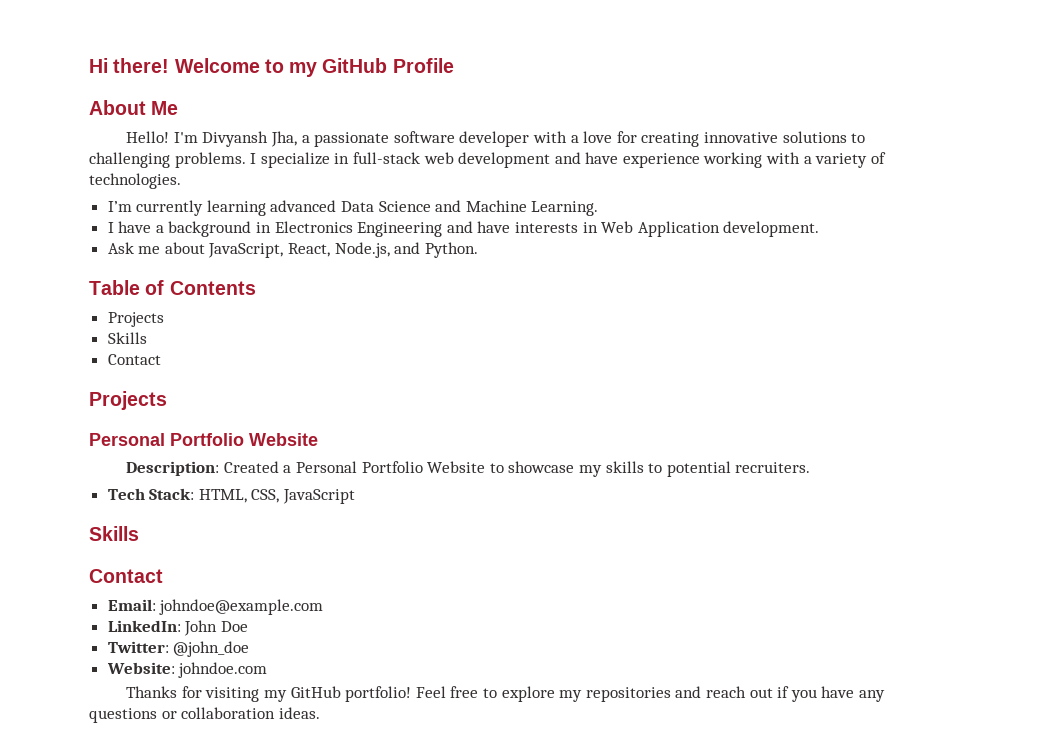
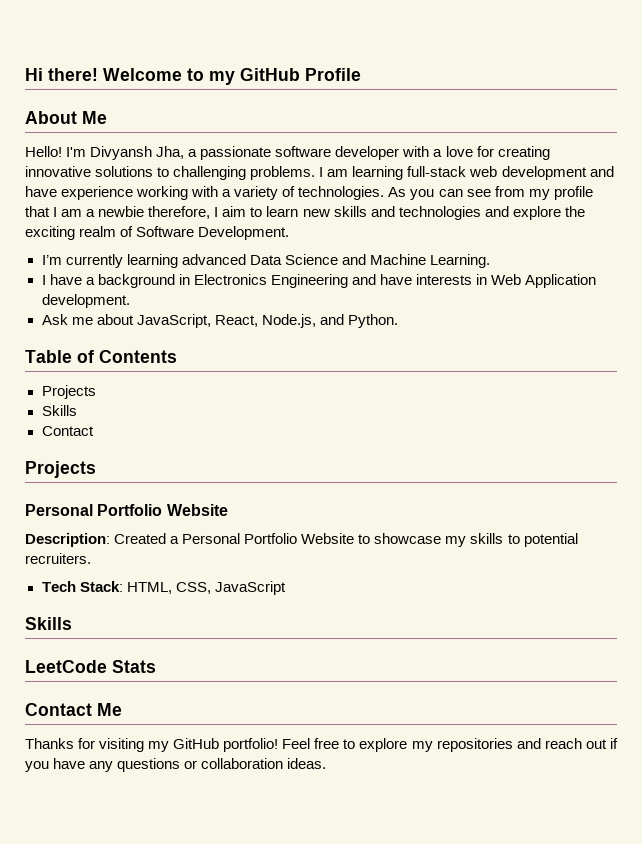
- I specialize in full-stack web development and have experience working with a variety of technologies.
+ I am learning full-stack web development and have experience working with a variety of technologies. As you can see from my profile that I am a newbie therefore, I aim to learn new skills and technologies and explore the exciting realm of Software Development.
  Tech Stack: HTML, CSS, JavaScript
  Skills
- Contact
- Email: johndoe@example.com
- LinkedIn: John Doe
- Twitter: @john_doe
- Website: johndoe.com
+ LeetCode Stats
+ Contact Me

